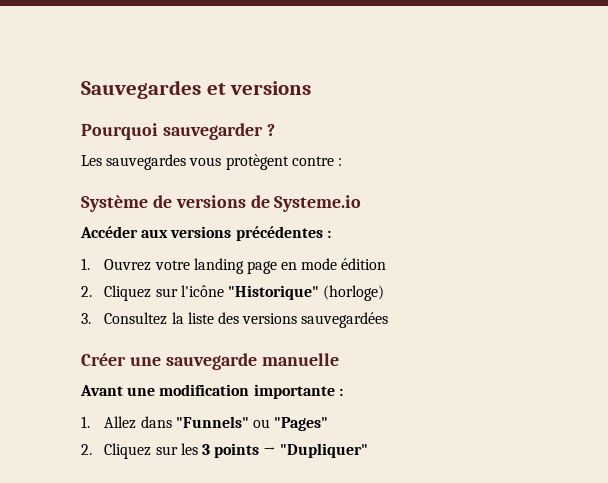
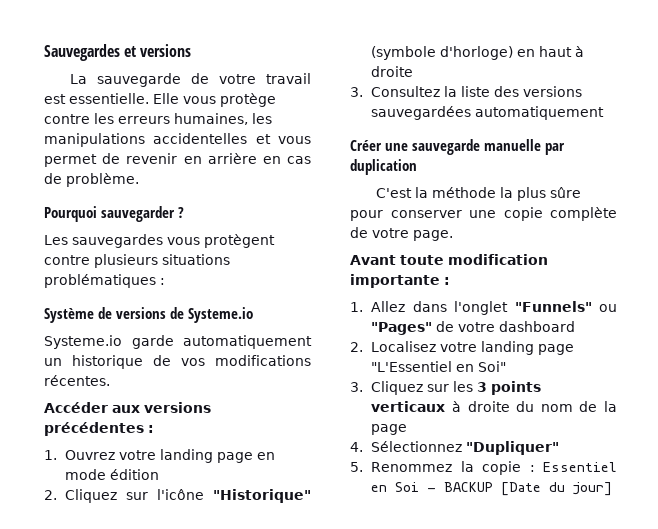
+ La sauvegarde de votre travail est essentielle. Elle vous protège contre les erreurs humaines, les manipulations accidentelles et vous permet de revenir en arrière en cas de problème.
- Les sauvegardes vous protègent contre :
+ Les sauvegardes vous protègent contre plusieurs situations problématiques :
+ Systeme.io garde automatiquement un historique de vos modifications récentes.
- 2. Cliquez sur l'icône "Historique" (horloge)
+ 2. Cliquez sur l'icône "Historique" (symbole d'horloge) en haut à droite
- 3. Consultez la liste des versions sauvegardées
+ 3. Consultez la liste des versions sauvegardées automatiquement
- Créer une sauvegarde manuelle
+ Créer une sauvegarde manuelle par duplication
+ C'est la méthode la plus sûre pour conserver une copie complète de votre page.
- Avant une modification importante :
+ Avant toute modification importante :
- 1. Allez dans "Funnels" ou "Pages"
- 2. Cliquez sur les 3 points → "Dupliquer"
+ 1. Allez dans l'onglet "Funnels" ou "Pages" de votre dashboard
+ 2. Localisez votre landing page "L'Essentiel en Soi"
+ 3. Cliquez sur les 3 points verticaux à droite du nom de la page
+ 4. Sélectionnez "Dupliquer"
+ 5. Renommez la copie : Essentiel en Soi - BACKUP [Date du jour]

